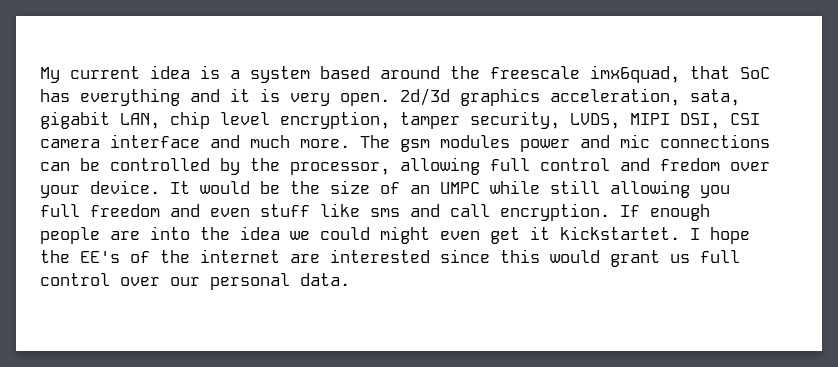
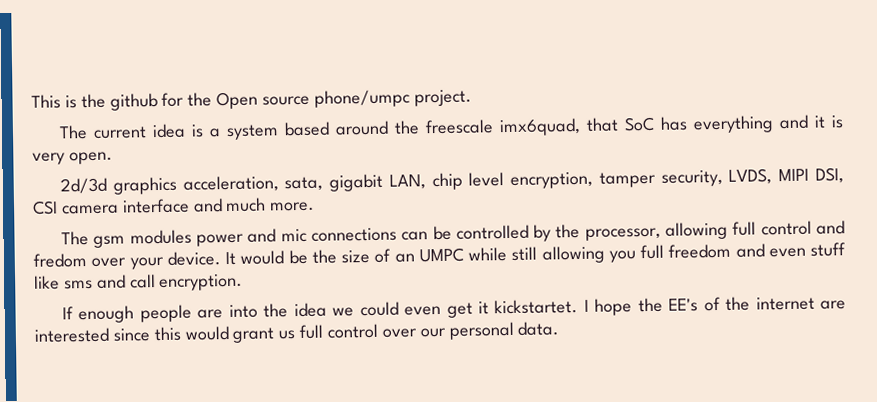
- My current idea is a system based around the freescale imx6quad, that SoC has everything and it is very open. 2d/3d graphics acceleration, sata, gigabit LAN, chip level encryption, tamper security, LVDS, MIPI DSI, CSI camera interface and much more. The gsm modules power and mic connections can be controlled by the processor, allowing full control and fredom over your device.
+ This is the github for the Open source phone/umpc project.
+ The current idea is a system based around the freescale imx6quad, that SoC has everything and it is very open.
+ 2d/3d graphics acceleration, sata, gigabit LAN, chip level encryption, tamper security, LVDS, MIPI DSI, CSI camera interface and much more.
+ The gsm modules power and mic connections can be controlled by the processor, allowing full control and fredom over your device.
- It would be the size of an UMPC while still allowing you full freedom and even stuff like sms and call encryption. If enough people are into the idea we could might even get it kickstartet.
+ It would be the size of an UMPC while still allowing you full freedom and even stuff like sms and call encryption.
+ If enough people are into the idea we could even get it kickstartet.

